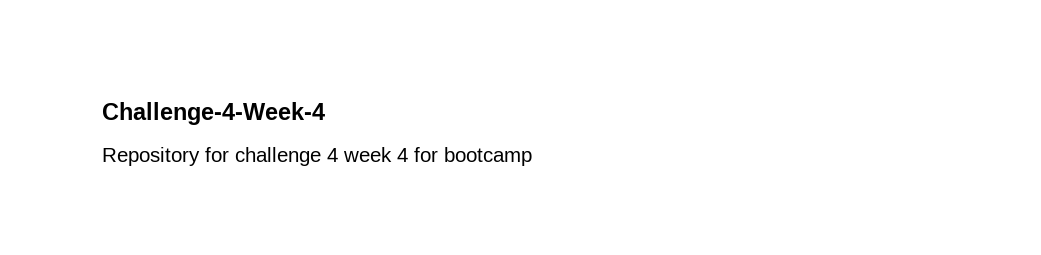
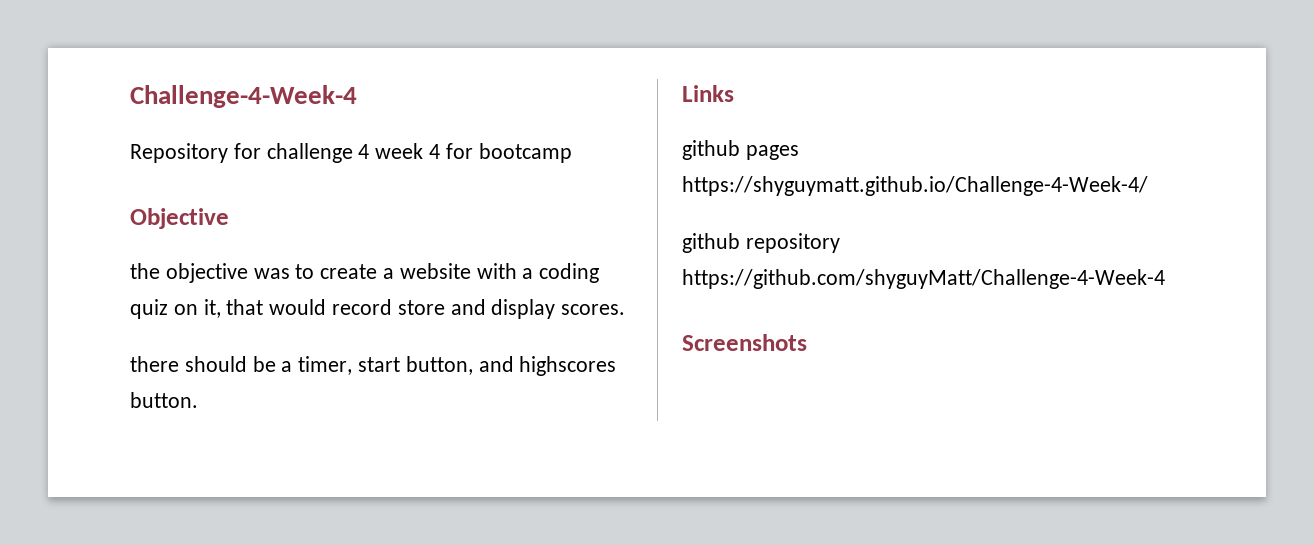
+ Objective
+ the objective was to create a website with a coding quiz on it, that would record store and display scores.
+ there should be a timer, start button, and highscores button.
+ Links
+ github pages https://shyguymatt.github.io/Challenge-4-Week-4/
+ github repository https://github.com/shyguyMatt/Challenge-4-Week-4
+ Screenshots

